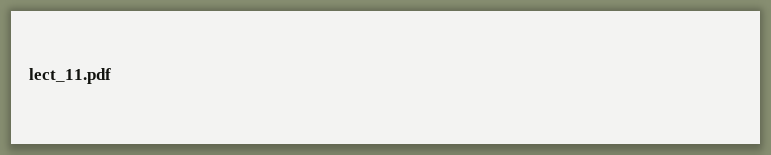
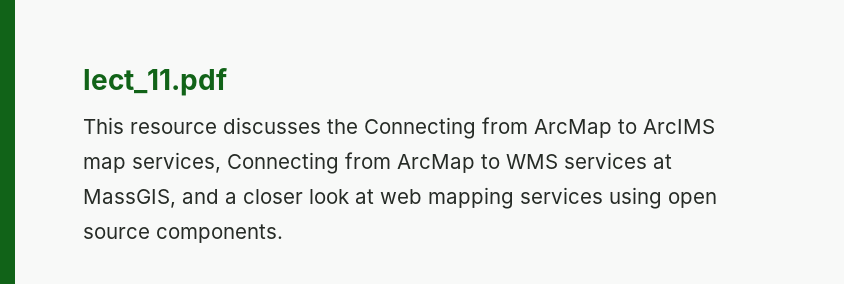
+ This resource discusses the Connecting from ArcMap to ArcIMS map services, Connecting from ArcMap to WMS services at MassGIS, and a closer look at web mapping services using open source components.

